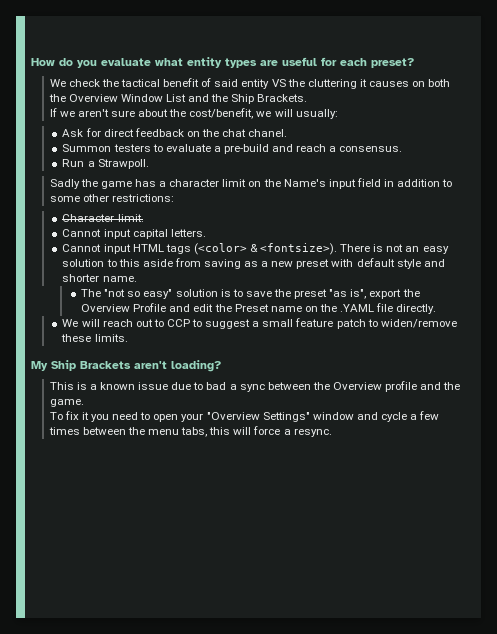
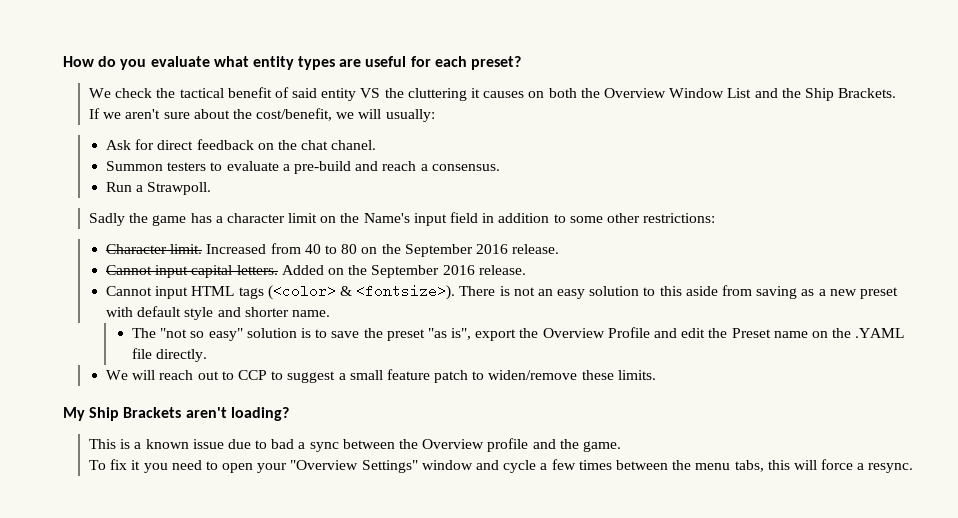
- Character limit.
- Cannot input capital letters.
+ Character limit. Increased from 40 to 80 on the September 2016 release.
+ Cannot input capital letters. Added on the September 2016 release.

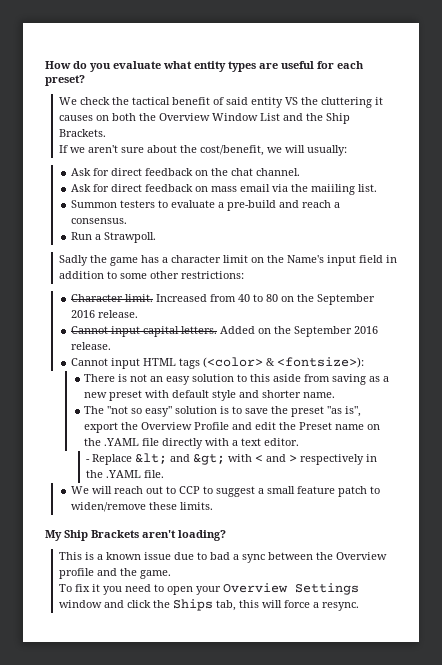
- Ask for direct feedback on the chat chanel.
+ Ask for direct feedback on the chat channel.
+ Ask for direct feedback on mass email via the maiiling list.
- Cannot input HTML tags (<color> & <fontsize>). There is not an easy solution to this aside from saving as a new preset with default style and shorter name.
+ Cannot input HTML tags (<color> & <fontsize>):
+ There is not an easy solution to this aside from saving as a new preset with default style and shorter name.
- The "not so easy" solution is to save the preset "as is", export the Overview Profile and edit the Preset name on the .YAML file directly.
+ The "not so easy" solution is to save the preset "as is", export the Overview Profile and edit the Preset name on the .YAML file directly with a text editor.
+ - Replace &lt; and &gt; with < and > respectively in the .YAML file.
- To fix it you need to open your "Overview Settings" window and cycle a few times between the menu tabs, this will force a resync.
+ To fix it you need to open your Overview Settings window and click the Ships tab, this will force a resync.

